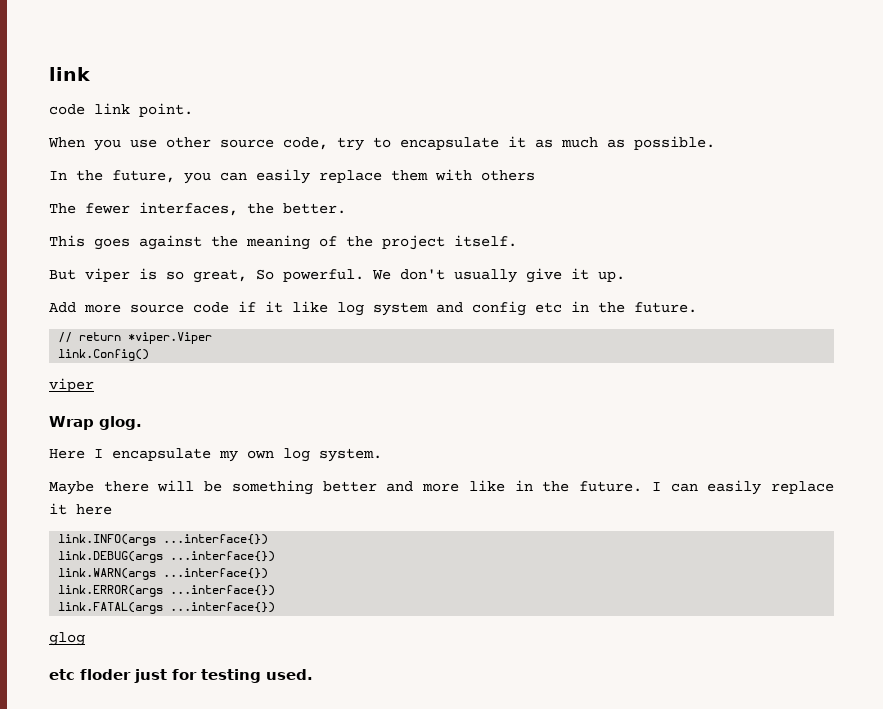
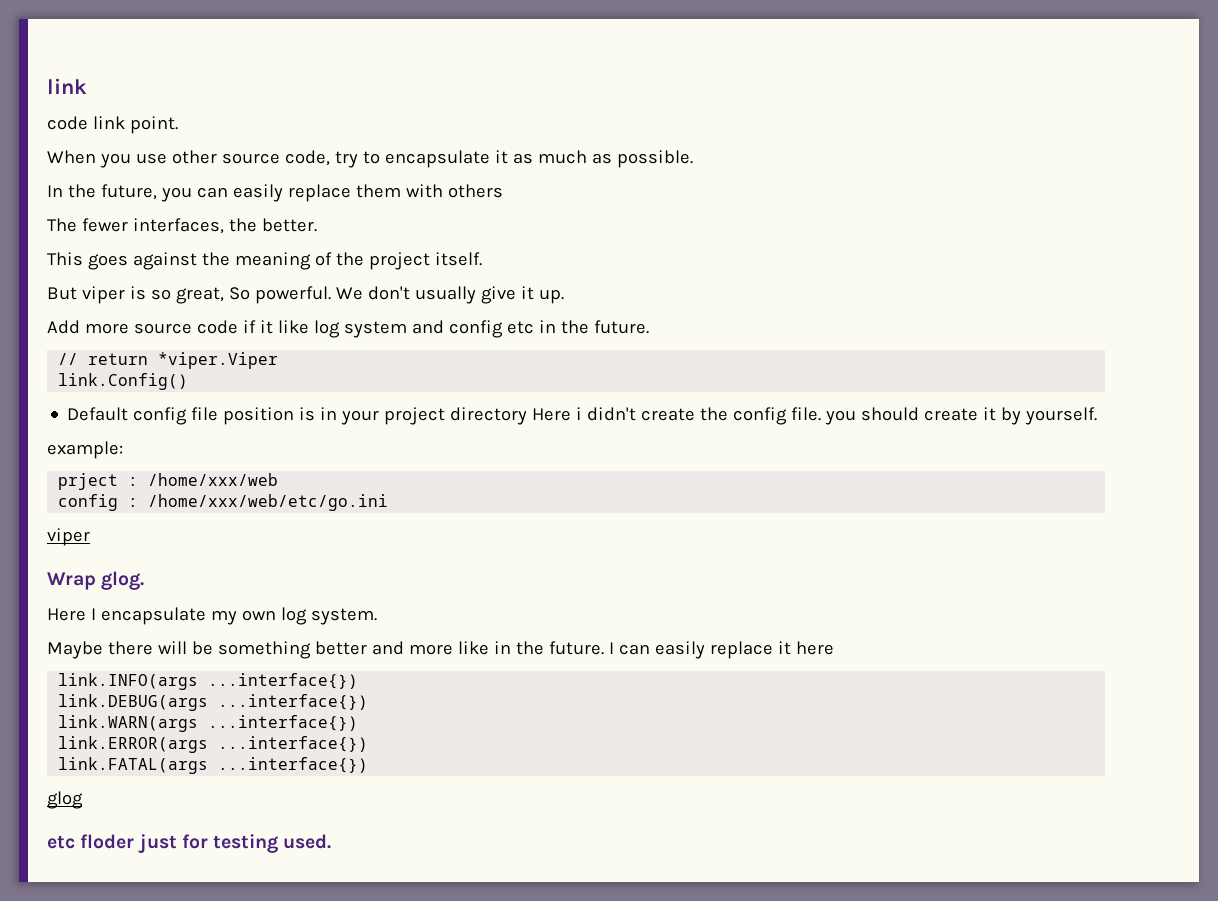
+ Default config file position is in your project directory Here i didn't create the config file. you should create it by yourself.
+ example:
+ prject : /home/xxx/web
+ config : /home/xxx/web/etc/go.ini

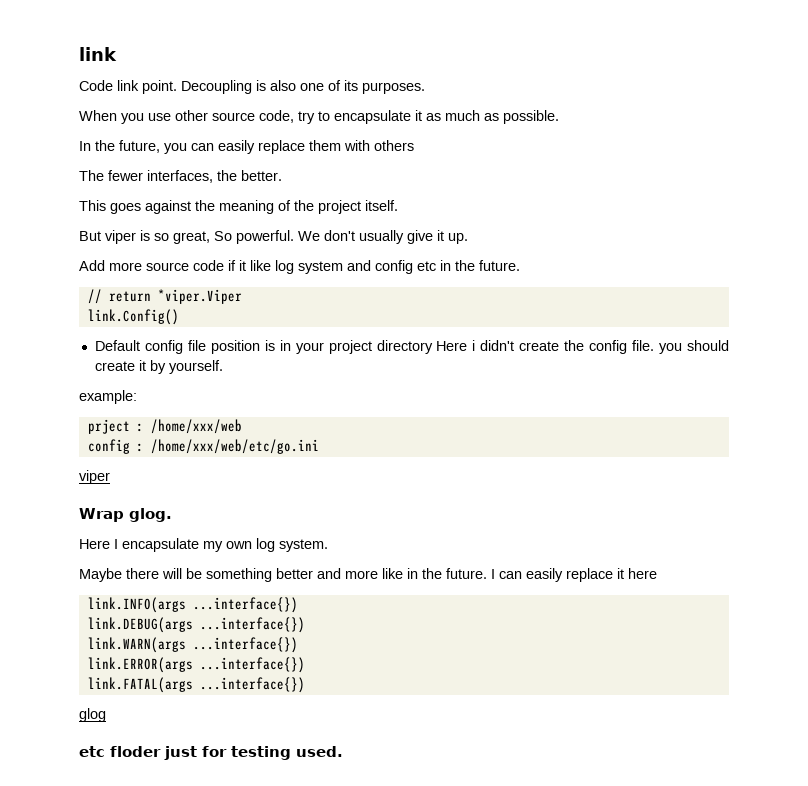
- code link point.
+ Code link point. Decoupling is also one of its purposes.

